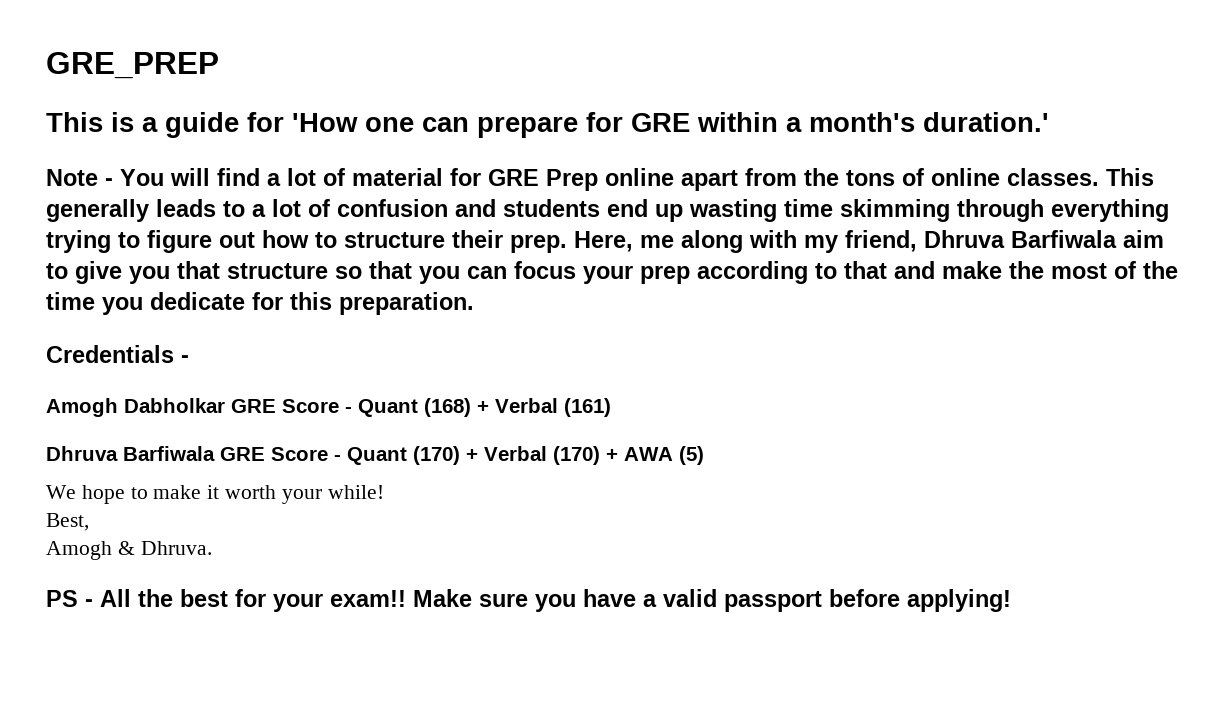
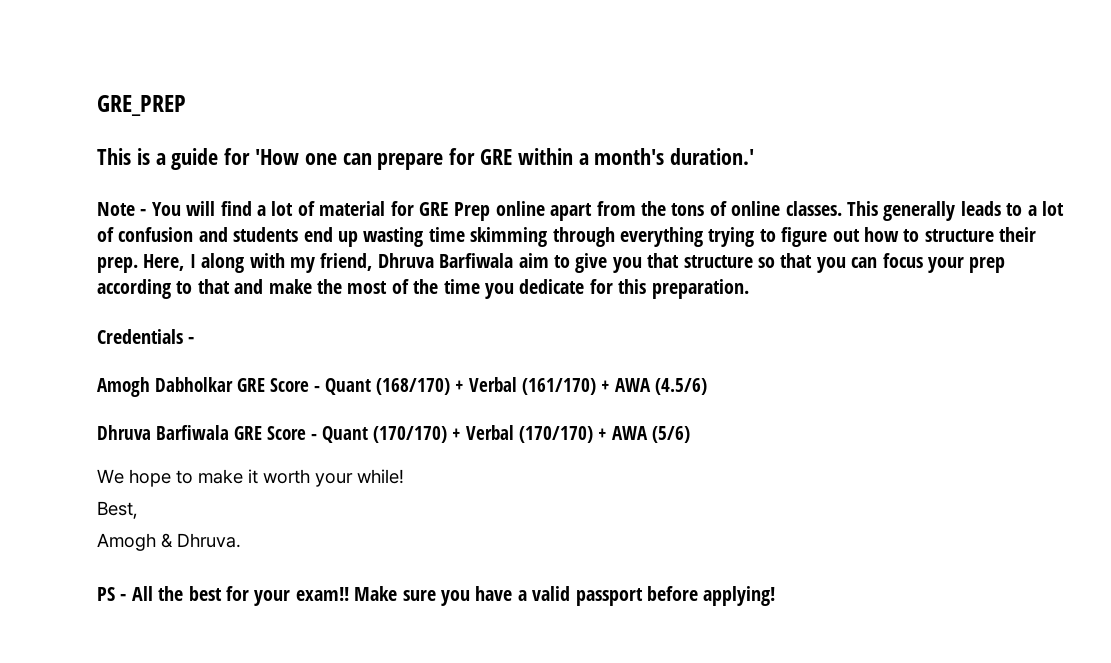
- Here, me along with my friend, Dhruva Barfiwala aim to give you that structure so that you can focus your prep according to that and make the most of the time you dedicate for this preparation.
+ Here, I along with my friend, Dhruva Barfiwala aim to give you that structure so that you can focus your prep according to that and make the most of the time you dedicate for this preparation.
- Amogh Dabholkar GRE Score - Quant (168) + Verbal (161)
+ Amogh Dabholkar GRE Score - Quant (168/170) + Verbal (161/170) + AWA (4.5/6)
- Dhruva Barfiwala GRE Score - Quant (170) + Verbal (170) + AWA (5)
+ Dhruva Barfiwala GRE Score - Quant (170/170) + Verbal (170/170) + AWA (5/6)

